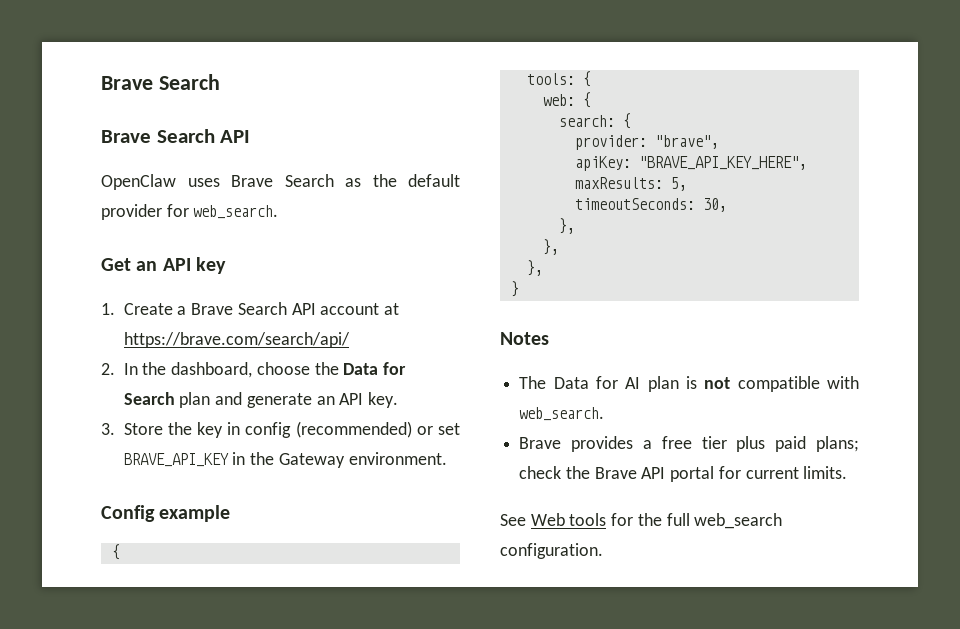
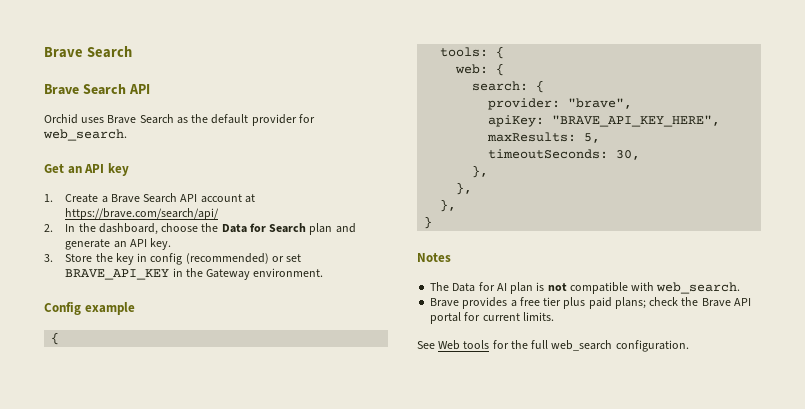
- OpenClaw uses Brave Search as the default provider for web_search.
+ Orchid uses Brave Search as the default provider for web_search.

